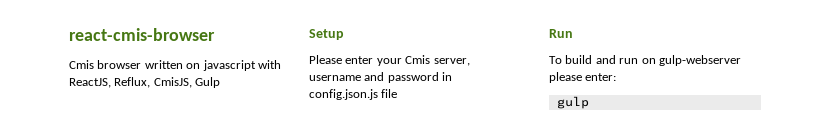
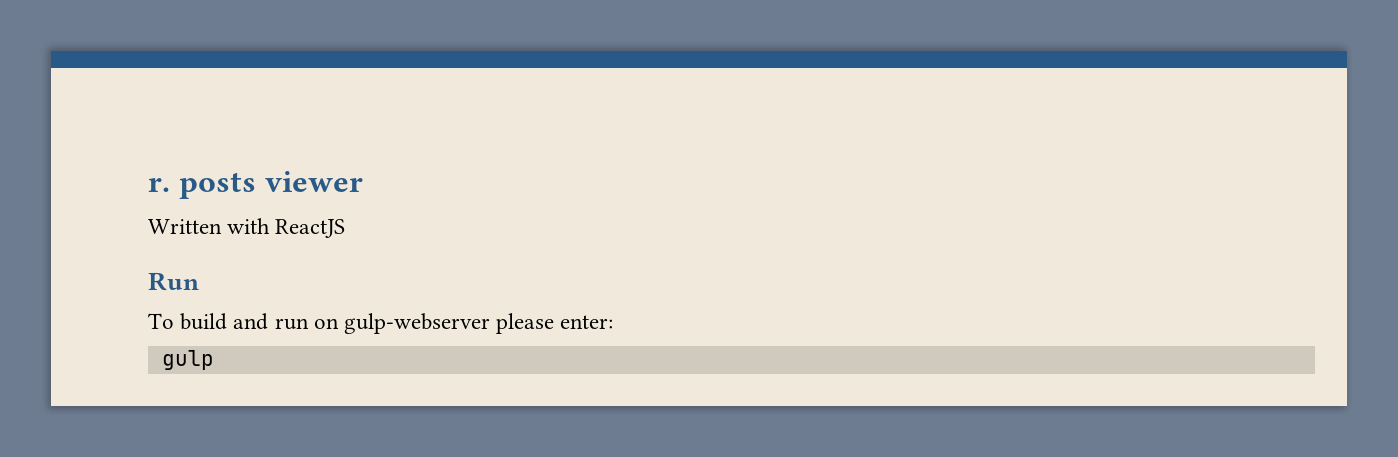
- react-cmis-browser
- Cmis browser written on javascript with ReactJS, Reflux, CmisJS, Gulp
- Setup
- Please enter your Cmis server, username and password in config.json.js file
+ r. posts viewer
+ Written with ReactJS

